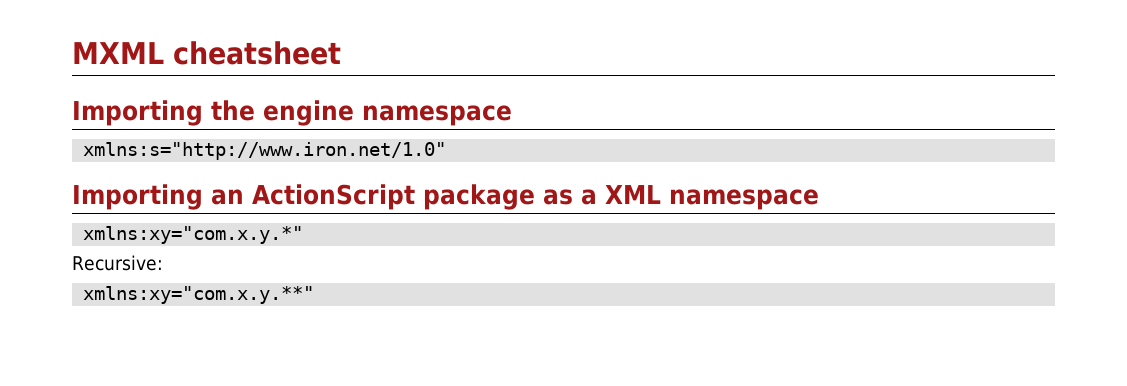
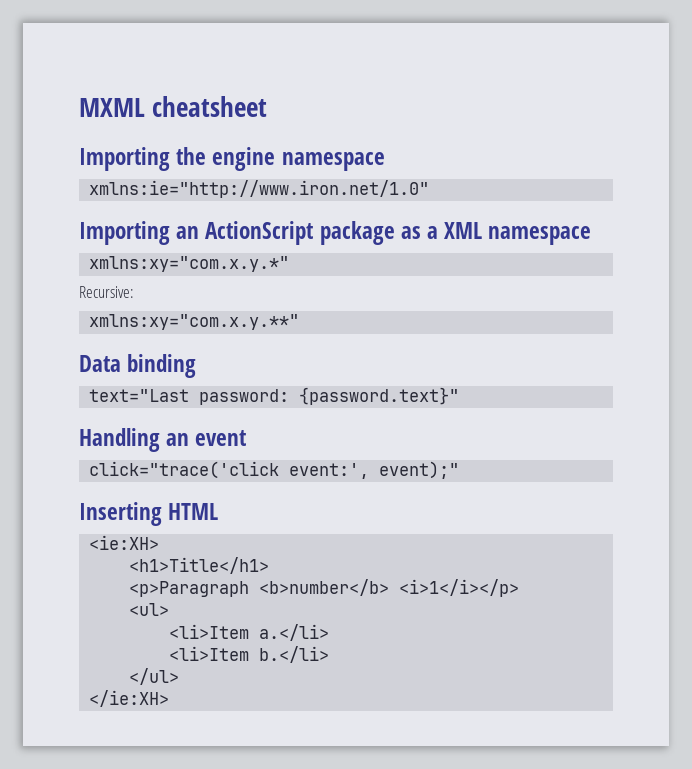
- xmlns:s="http://www.iron.net/1.0"
+ xmlns:ie="http://www.iron.net/1.0"
+ Data binding
+ text="Last password: {password.text}"
+ Handling an event
+ click="trace('click event:', event);"
+ Inserting HTML
+ <ie:XH>
+ <h1>Title</h1>
+ <p>Paragraph <b>number</b> <i>1</i></p>
+ <ul>
+ <li>Item a.</li>
+ <li>Item b.</li>
+ </ul>
+ </ie:XH>

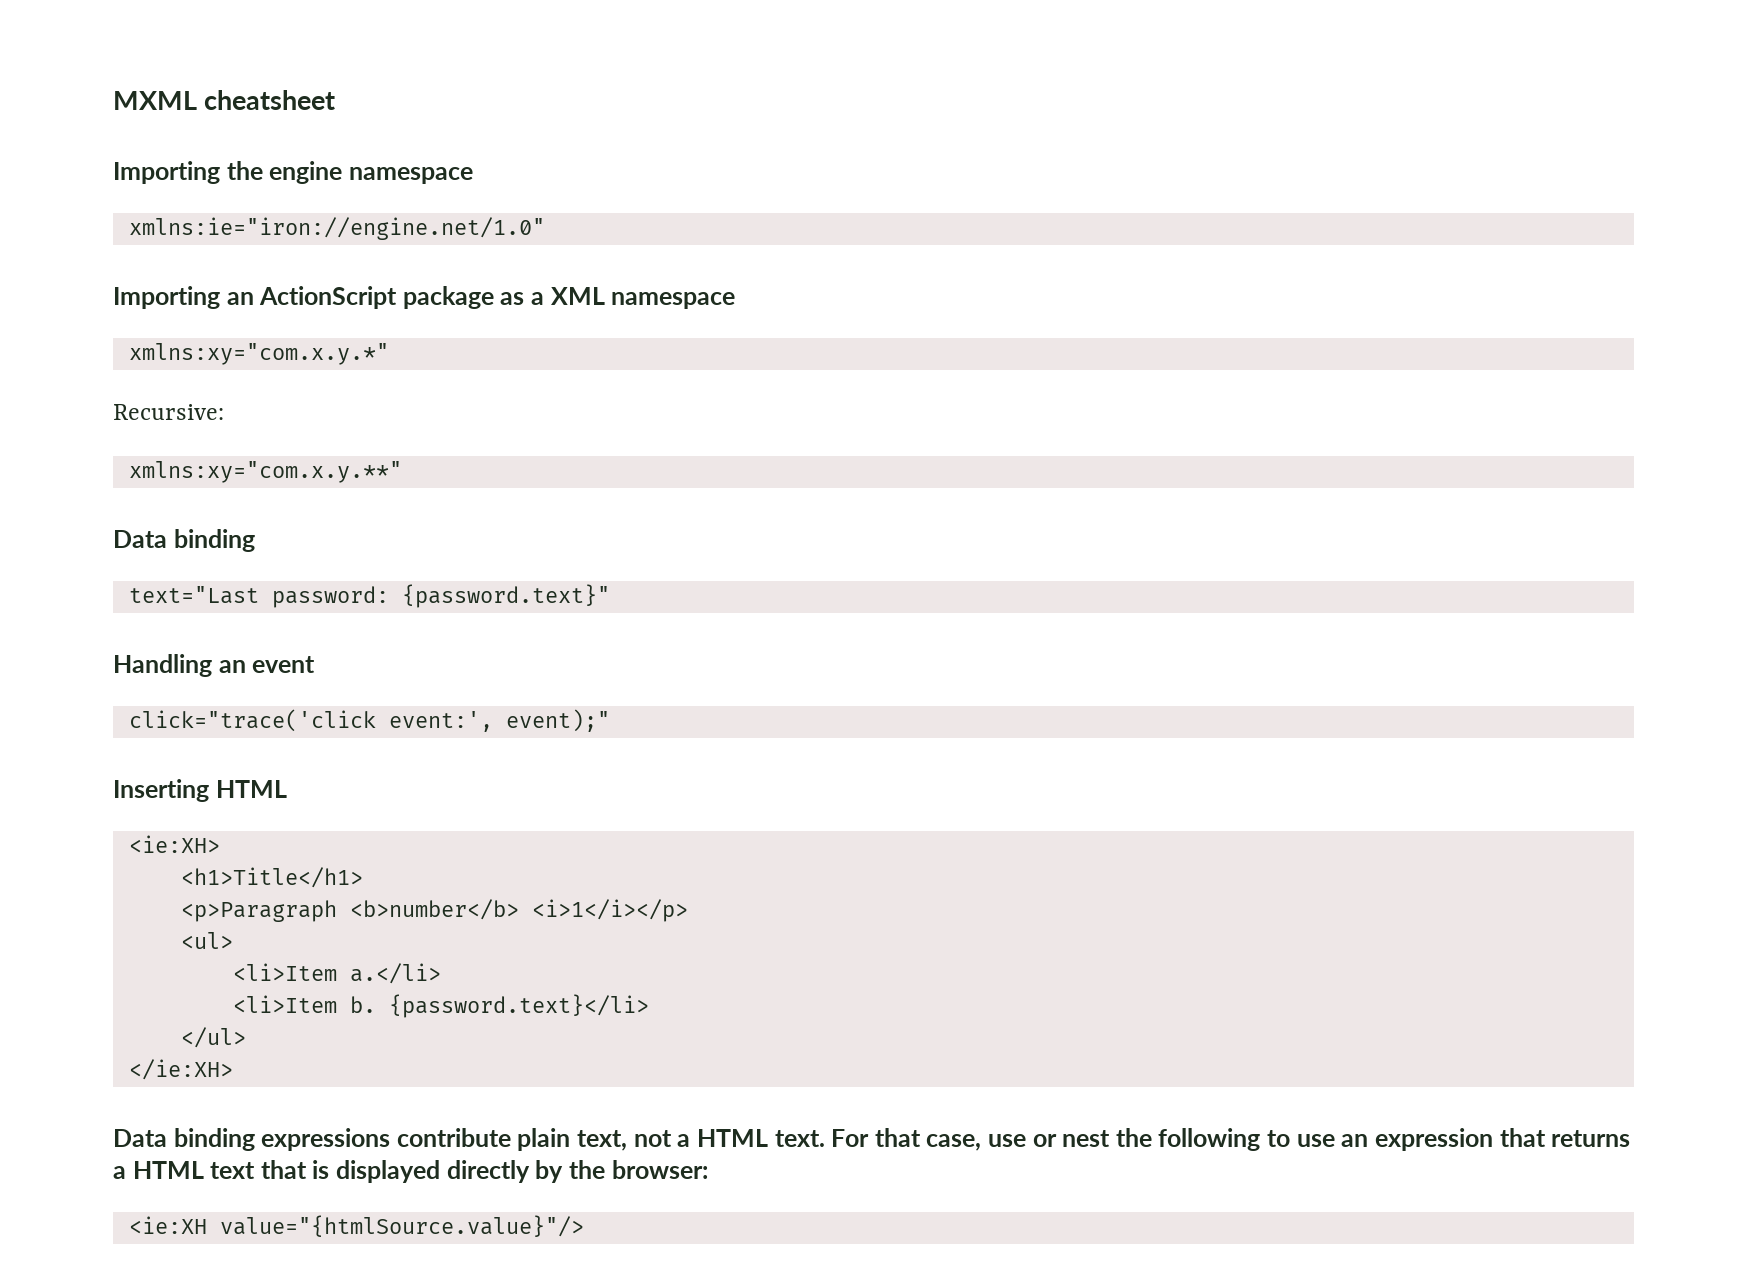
- xmlns:ie="http://www.iron.net/1.0"
+ xmlns:ie="iron://engine.net/1.0"
- <li>Item b.</li>
+ <li>Item b. {password.text}</li>
+ Data binding expressions contribute plain text, not a HTML text. For that case, use or nest the following to use an expression that returns a HTML text that is displayed directly by the browser:
+ <ie:XH value="{htmlSource.value}"/>

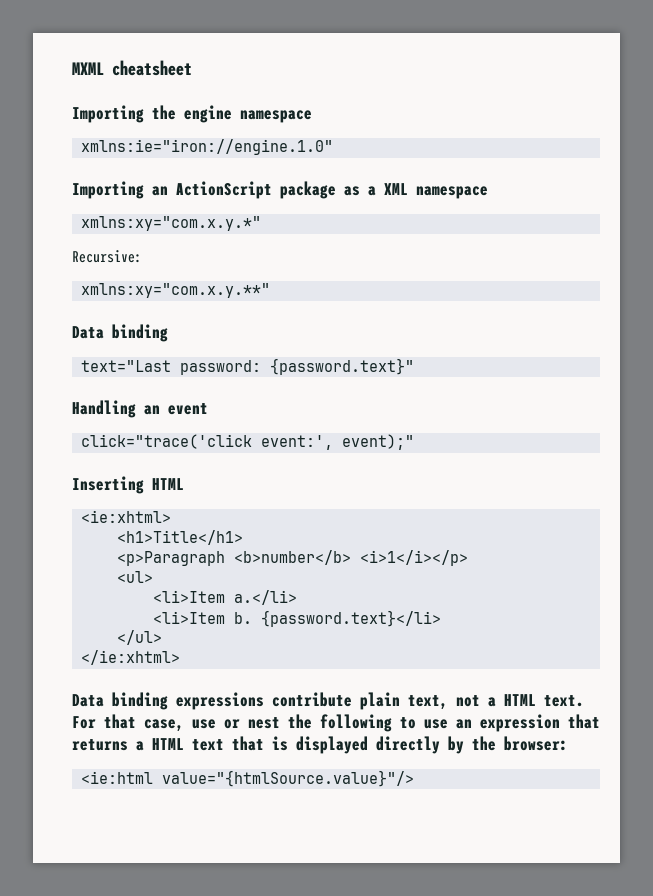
- xmlns:ie="iron://engine.net/1.0"
+ xmlns:ie="iron://engine.1.0"
- <ie:XH>
+ <ie:xhtml>
- </ie:XH>
+ </ie:xhtml>
- <ie:XH value="{htmlSource.value}"/>
+ <ie:html value="{htmlSource.value}"/>

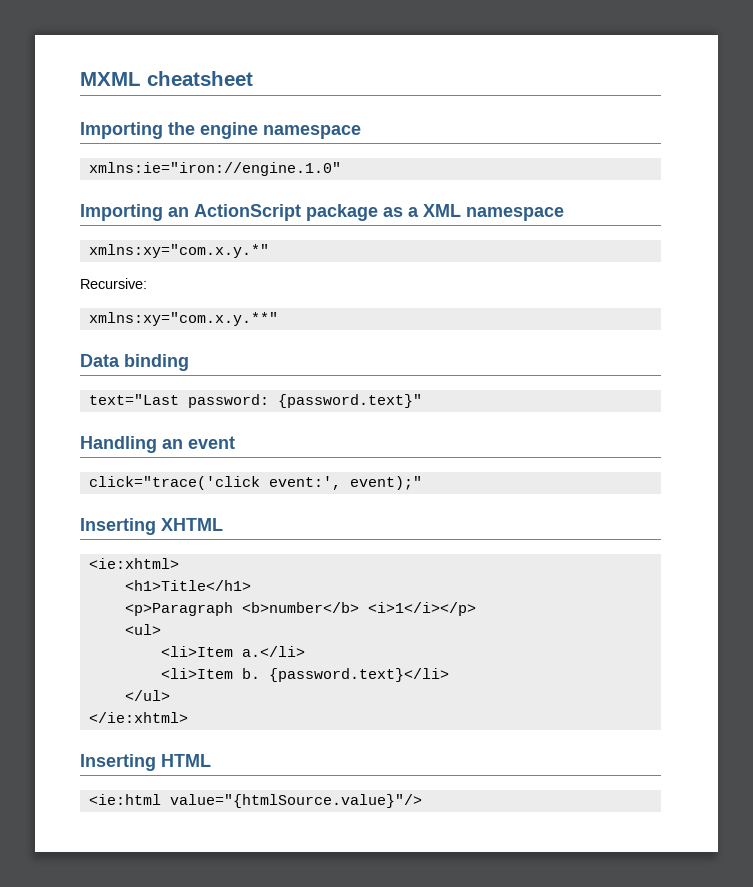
- Inserting HTML
+ Inserting XHTML
- Data binding expressions contribute plain text, not a HTML text. For that case, use or nest the following to use an expression that returns a HTML text that is displayed directly by the browser:
+ Inserting HTML

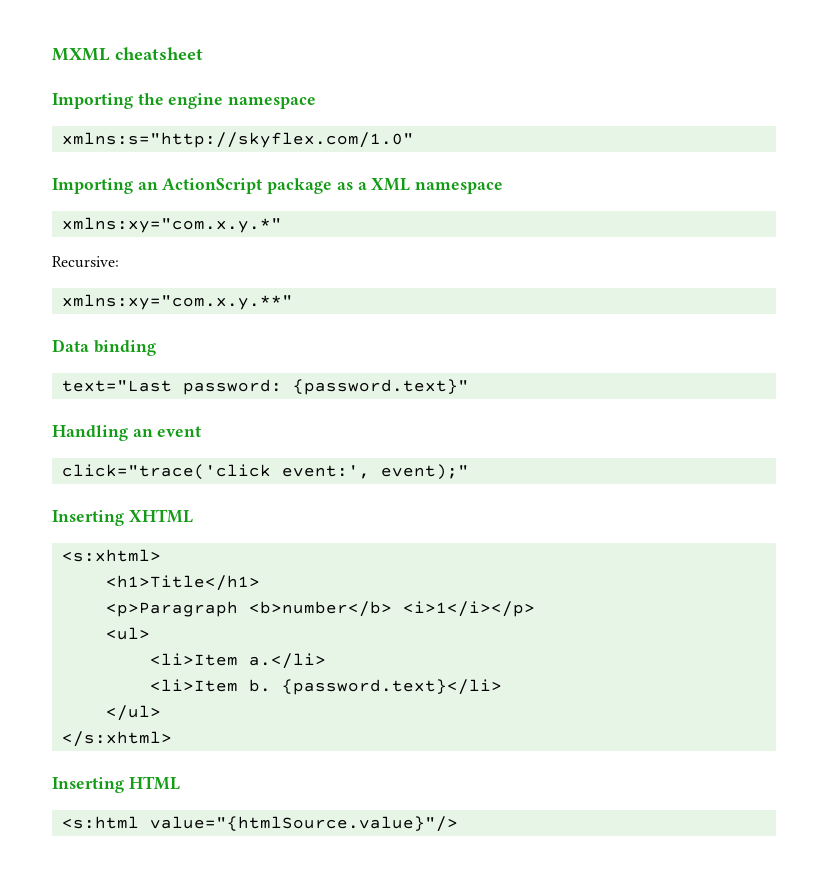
- xmlns:ie="iron://engine.1.0"
+ xmlns:s="http://skyflex.com/1.0"
- <ie:xhtml>
+ <s:xhtml>
- </ie:xhtml>
+ </s:xhtml>
- <ie:html value="{htmlSource.value}"/>
+ <s:html value="{htmlSource.value}"/>

